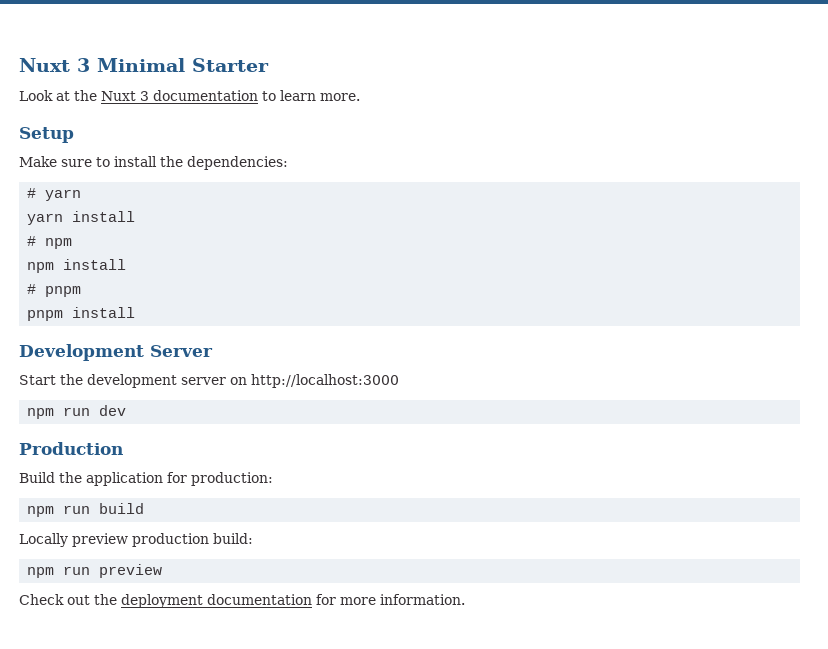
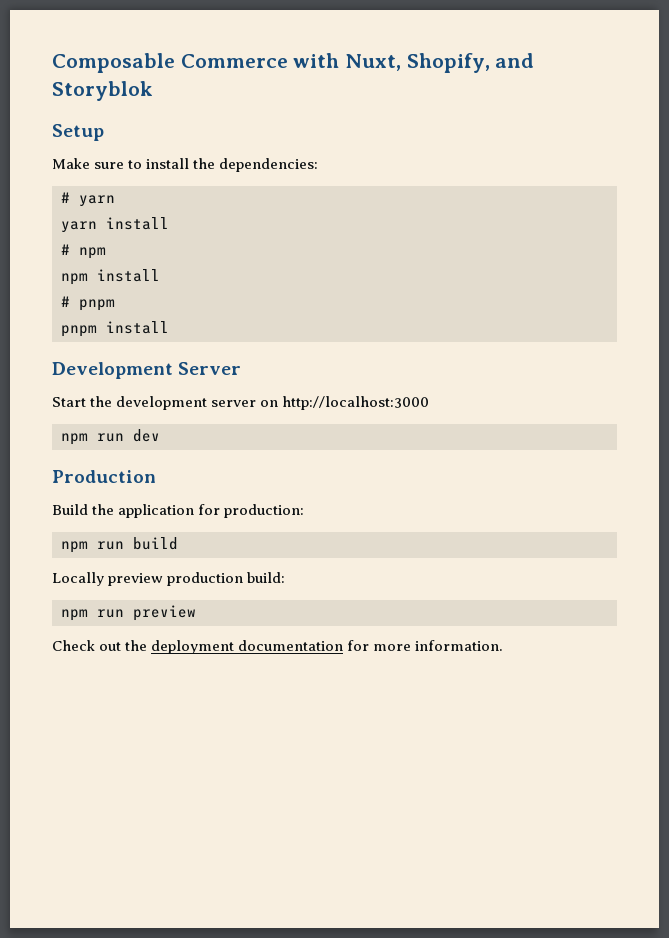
- Nuxt 3 Minimal Starter
- Look at the Nuxt 3 documentation to learn more.
+ Composable Commerce with Nuxt, Shopify, and Storyblok

